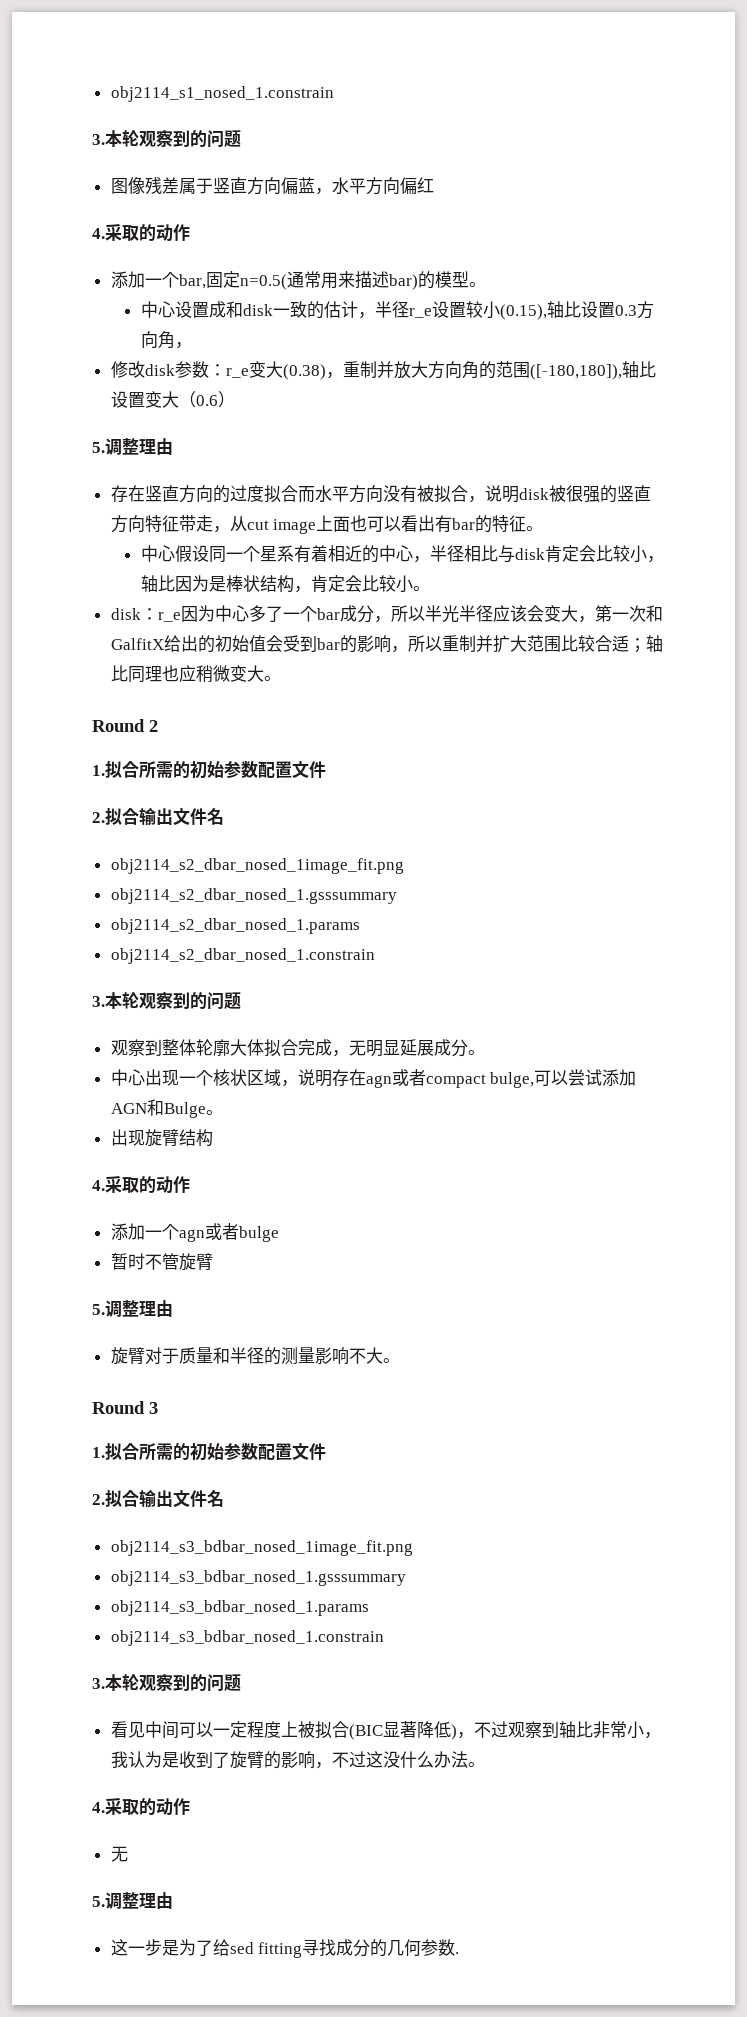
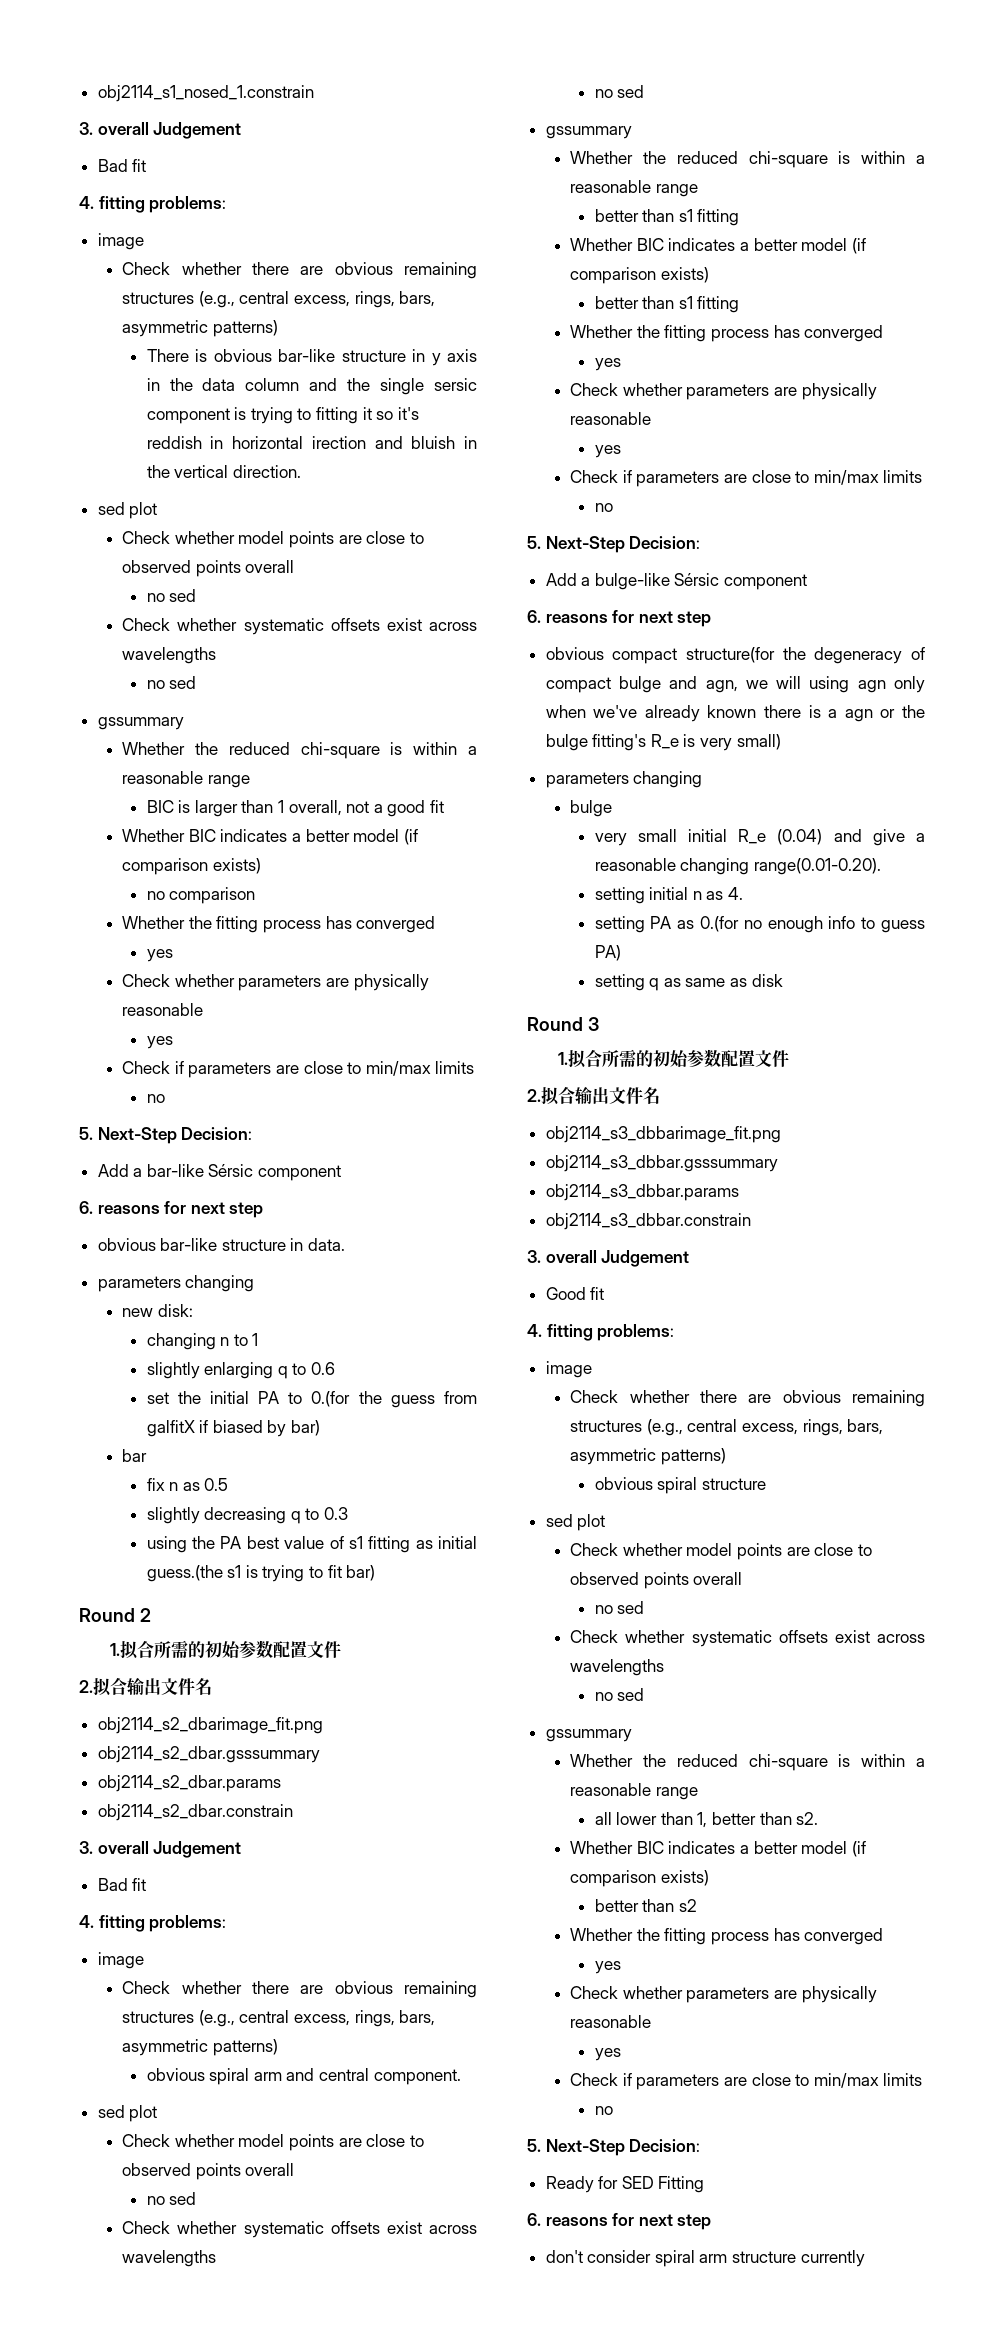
  obj2114_s1_nosed_1.constrain
- 3.本轮观察到的问题
- 图像残差属于竖直方向偏蓝，水平方向偏红
- 4.采取的动作
- 添加一个bar,固定n=0.5(通常用来描述bar)的模型。
- 中心设置成和disk一致的估计，半径r_e设置较小(0.15),轴比设置0.3方向角，
- 修改disk参数：r_e变大(0.38)，重制并放大方向角的范围([-180,180]),轴比设置变大（0.6）
- 5.调整理由
- 存在竖直方向的过度拟合而水平方向没有被拟合，说明disk被很强的竖直方向特征带走，从cut image上面也可以看出有bar的特征。
- 中心假设同一个星系有着相近的中心，半径相比与disk肯定会比较小，轴比因为是棒状结构，肯定会比较小。
- disk：r_e因为中心多了一个bar成分，所以半光半径应该会变大，第一次和GalfitX给出的初始值会受到bar的影响，所以重制并扩大范围比较合适；轴比同理也应稍微变大。
+ 3. overall Judgement
+ Bad fit
+ 4. fitting problems:
+ image
+ Check whether there are obvious remaining structures (e.g., central excess, rings, bars, asymmetric patterns)
+ There is obvious bar-like structure in y axis in the data column and the single sersic component is trying to fitting it so it's reddish in horizontal irection and bluish in the vertical direction.
+ sed plot
+ Check whether model points are close to observed points overall
+ no sed
+ Check whether systematic offsets exist across wavelengths
+ no sed
+ gssummary
+ Whether the reduced chi-square is within a reasonable range
+ BIC is larger than 1 overall, not a good fit
+ Whether BIC indicates a better model (if comparison exists)
+ no comparison
+ Whether the fitting process has converged
+ yes
+ Check whether parameters are physically reasonable
+ yes
+ Check if parameters are close to min/max limits
+ no
+ 5. Next-Step Decision:
+ Add a bar-like Sérsic component
+ 6. reasons for next step
+ obvious bar-like structure in data.
+ parameters changing
+ new disk:
+ changing n to 1
+ slightly enlarging q to 0.6
+ set the initial PA to 0.(for the guess from galfitX if biased by bar)
+ bar
+ fix n as 0.5
+ slightly decreasing q to 0.3
+ using the PA best value of s1 fitting as initial guess.(the s1 is trying to fit bar)
- obj2114_s2_dbar_nosed_1image_fit.png
- obj2114_s2_dbar_nosed_1.gsssummary
- obj2114_s2_dbar_nosed_1.params
- obj2114_s2_dbar_nosed_1.constrain
- 3.本轮观察到的问题
- 观察到整体轮廓大体拟合完成，无明显延展成分。
- 中心出现一个核状区域，说明存在agn或者compact bulge,可以尝试添加AGN和Bulge。
- 出现旋臂结构
- 4.采取的动作
- 添加一个agn或者bulge
- 暂时不管旋臂
- 5.调整理由
- 旋臂对于质量和半径的测量影响不大。
+ obj2114_s2_dbarimage_fit.png
+ obj2114_s2_dbar.gsssummary
+ obj2114_s2_dbar.params
+ obj2114_s2_dbar.constrain
+ 3. overall Judgement
+ Bad fit
+ 4. fitting problems:
+ image
+ Check whether there are obvious remaining structures (e.g., central excess, rings, bars, asymmetric patterns)
+ obvious spiral arm and central component.
+ sed plot
+ Check whether model points are close to observed points overall
+ no sed
+ Check whether systematic offsets exist across wavelengths
+ no sed
+ gssummary
+ Whether the reduced chi-square is within a reasonable range
+ better than s1 fitting
+ Whether BIC indicates a better model (if comparison exists)
+ better than s1 fitting
+ Whether the fitting process has converged
+ yes
+ Check whether parameters are physically reasonable
+ yes
+ Check if parameters are close to min/max limits
+ no
+ 5. Next-Step Decision:
+ Add a bulge-like Sérsic component
+ 6. reasons for next step
+ obvious compact structure(for the degeneracy of compact bulge and agn, we will using agn only when we've already known there is a agn or the bulge fitting's R_e is very small)
+ parameters changing
+ bulge
+ very small initial R_e (0.04) and give a reasonable changing range(0.01-0.20).
+ setting initial n as 4.
+ setting PA as 0.(for no enough info to guess PA)
+ setting q as same as disk
- obj2114_s3_bdbar_nosed_1image_fit.png
- obj2114_s3_bdbar_nosed_1.gsssummary
- obj2114_s3_bdbar_nosed_1.params
- obj2114_s3_bdbar_nosed_1.constrain
- 3.本轮观察到的问题
- 看见中间可以一定程度上被拟合(BIC显著降低)，不过观察到轴比非常小，我认为是收到了旋臂的影响，不过这没什么办法。
- 4.采取的动作
- 无
- 5.调整理由
- 这一步是为了给sed fitting寻找成分的几何参数.
+ obj2114_s3_dbbarimage_fit.png
+ obj2114_s3_dbbar.gsssummary
+ obj2114_s3_dbbar.params
+ obj2114_s3_dbbar.constrain
+ 3. overall Judgement
+ Good fit
+ 4. fitting problems:
+ image
+ Check whether there are obvious remaining structures (e.g., central excess, rings, bars, asymmetric patterns)
+ obvious spiral structure
+ sed plot
+ Check whether model points are close to observed points overall
+ no sed
+ Check whether systematic offsets exist across wavelengths
+ no sed
+ gssummary
+ Whether the reduced chi-square is within a reasonable range
+ all lower than 1, better than s2.
+ Whether BIC indicates a better model (if comparison exists)
+ better than s2
+ Whether the fitting process has converged
+ yes
+ Check whether parameters are physically reasonable
+ yes
+ Check if parameters are close to min/max limits
+ no
+ 5. Next-Step Decision:
+ Ready for SED Fitting
+ 6. reasons for next step
+ don't consider spiral arm structure currently

